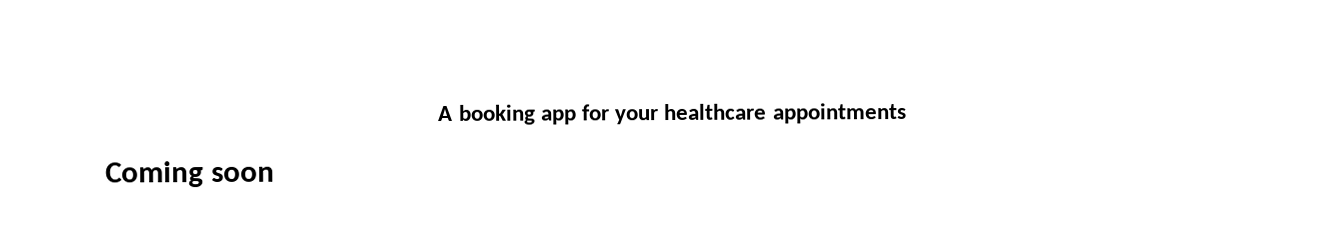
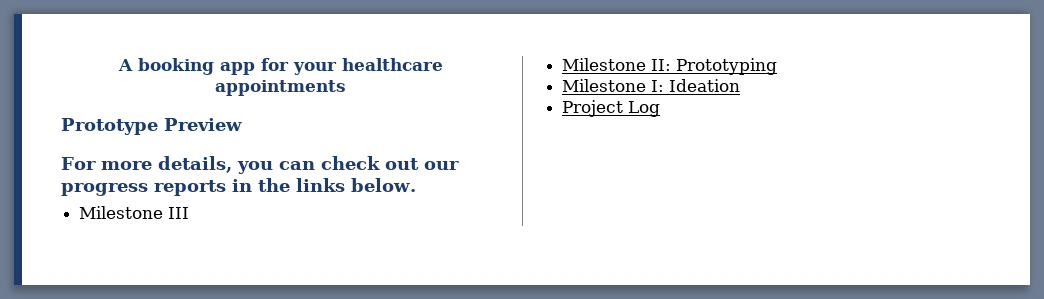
- Coming soon
+ Prototype Preview
+ For more details, you can check out our progress reports in the links below.
+ Milestone III
+ Milestone II: Prototyping
+ Milestone I: Ideation
+ Project Log

